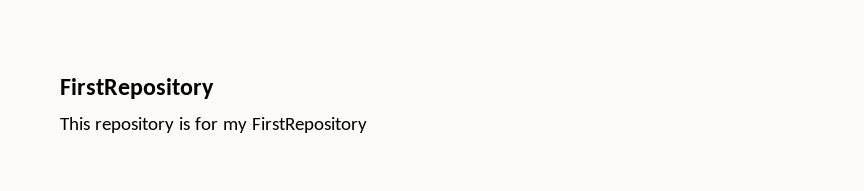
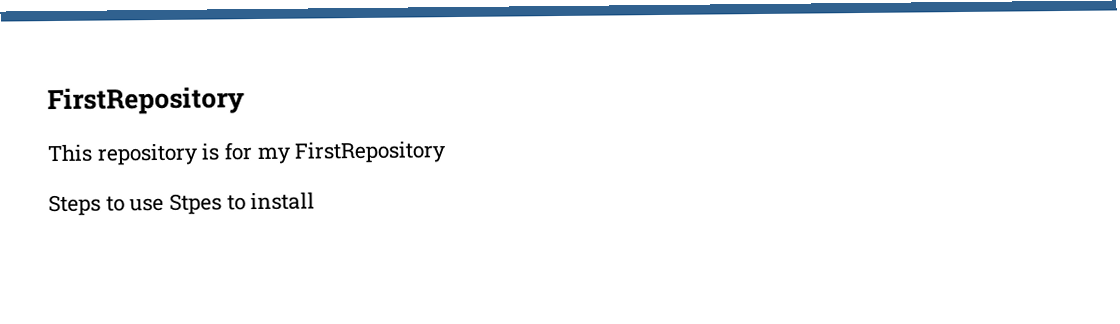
+ Steps to use Stpes to install

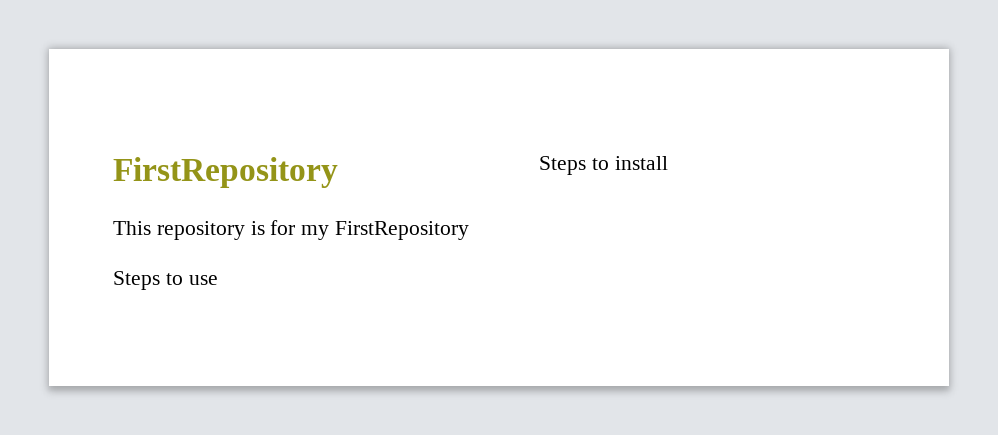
- Steps to use Stpes to install
+ Steps to use
+ Steps to install

